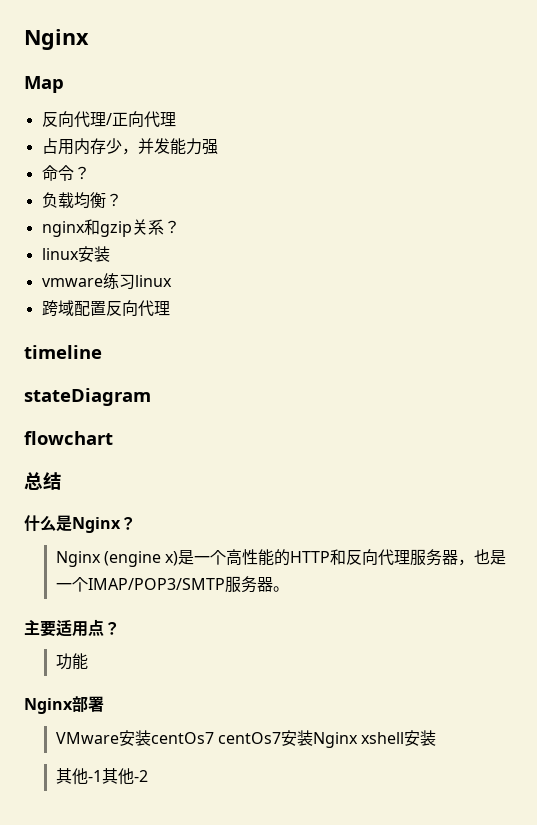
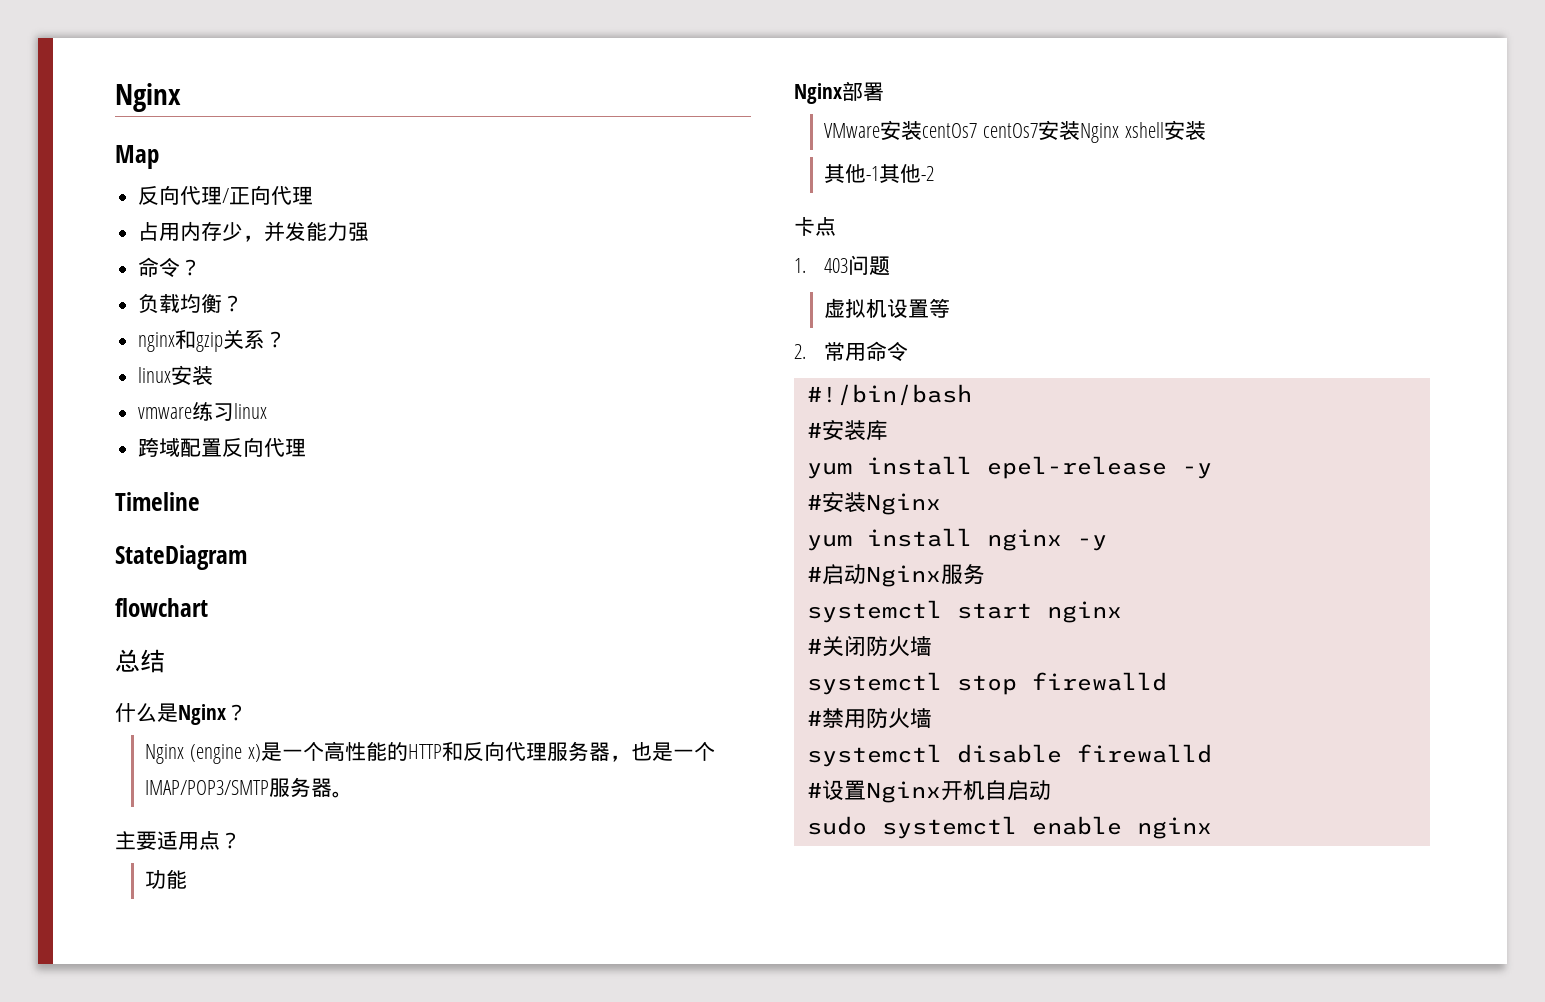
- timeline
- stateDiagram
+ Timeline
+ StateDiagram
+ 卡点
+ 1. 403问题
+ 虚拟机设置等
+ 2.常用命令
+ #!/bin/bash
+ #安装库
+ yum install epel-release -y
+ #安装Nginx
+ yum install nginx -y
+ #启动Nginx服务
+ systemctl start nginx
+ #关闭防火墙
+ systemctl stop firewalld
+ #禁用防火墙
+ systemctl disable firewalld
+ #设置Nginx开机自启动
+ sudo systemctl enable nginx

